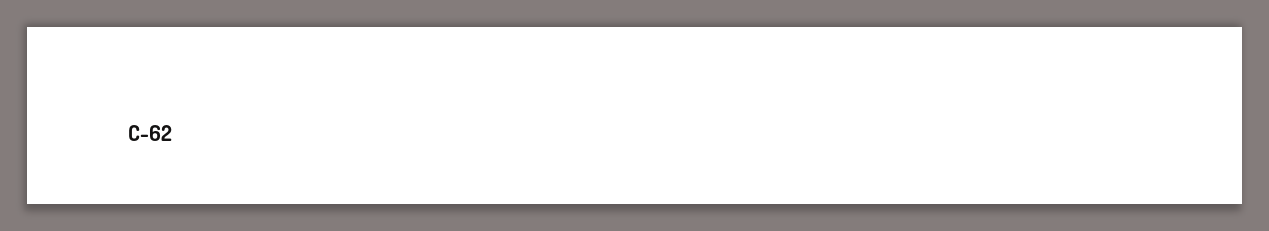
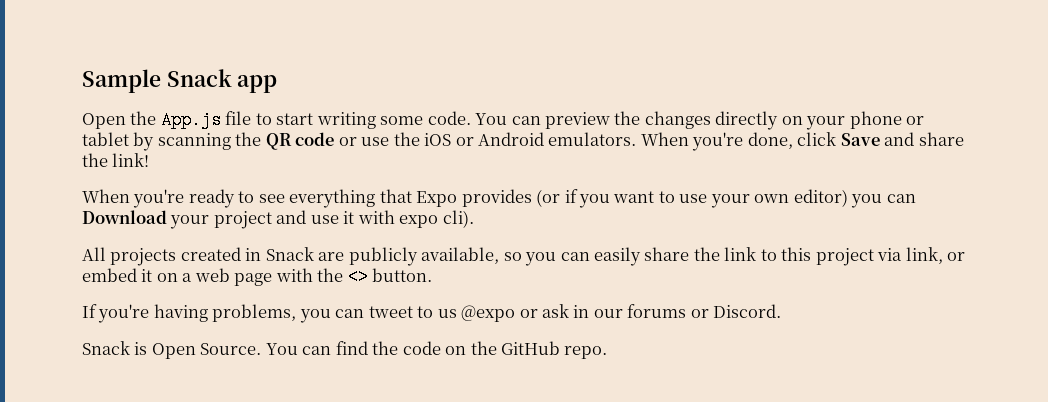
- C-62
+ Sample Snack app
+ Open the App.js file to start writing some code. You can preview the changes directly on your phone or tablet by scanning the QR code or use the iOS or Android emulators. When you're done, click Save and share the link!
+ When you're ready to see everything that Expo provides (or if you want to use your own editor) you can Download your project and use it with expo cli).
+ All projects created in Snack are publicly available, so you can easily share the link to this project via link, or embed it on a web page with the <> button.
+ If you're having problems, you can tweet to us @expo or ask in our forums or Discord.
+ Snack is Open Source. You can find the code on the GitHub repo.

